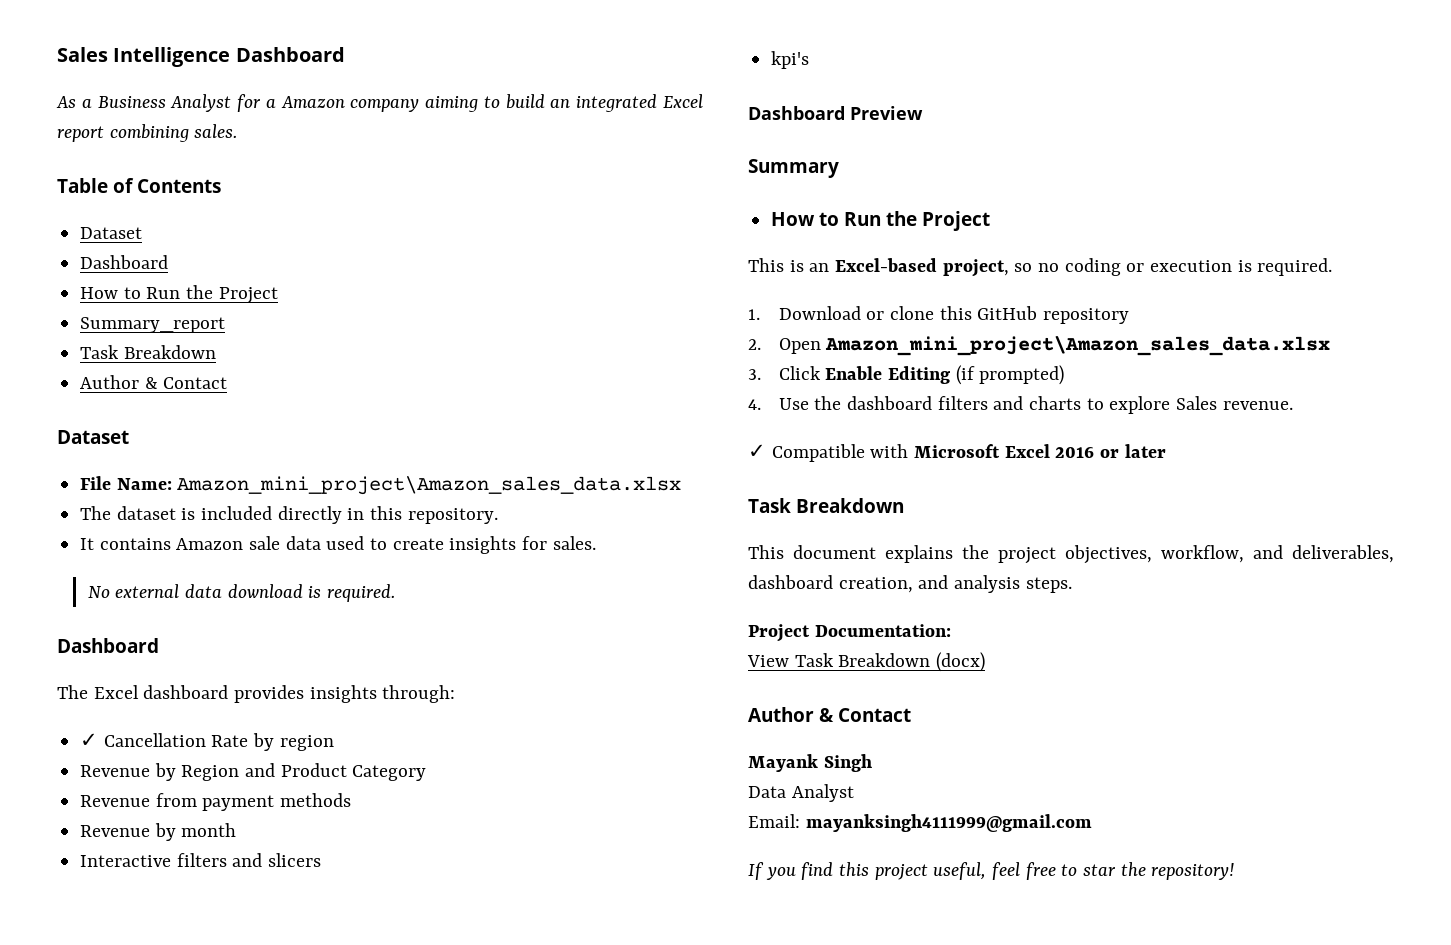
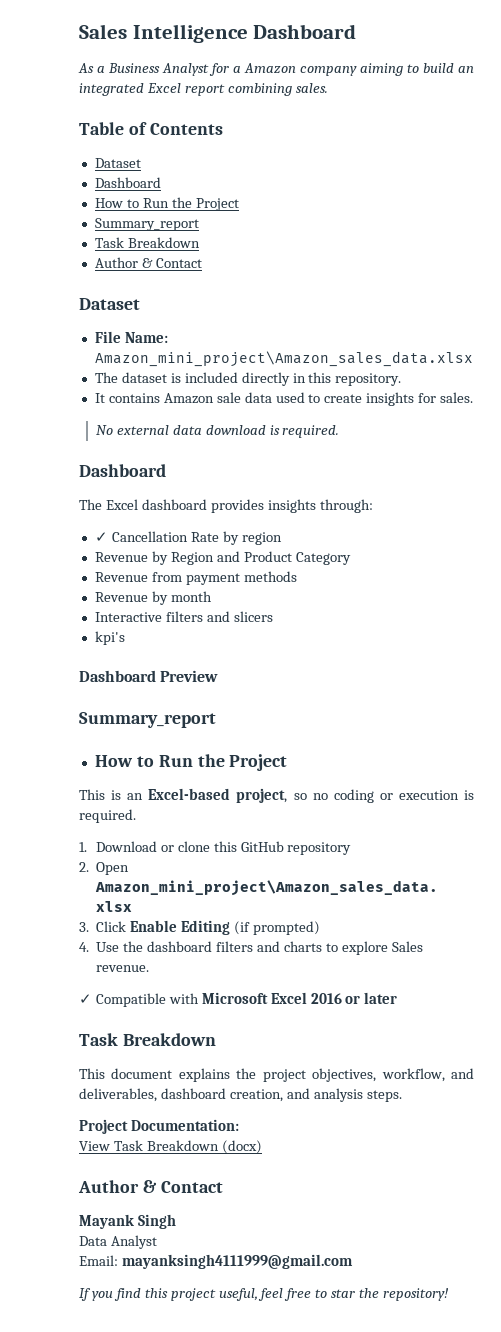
  Dashboard Preview
- Summary
+ Summary_report

